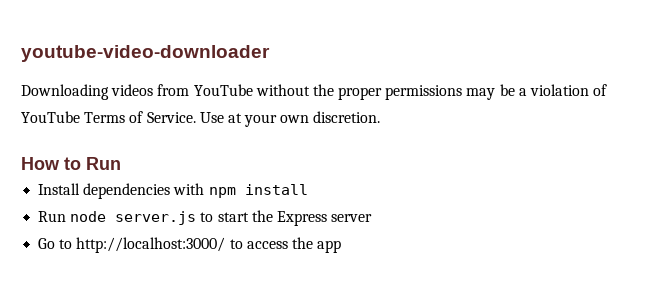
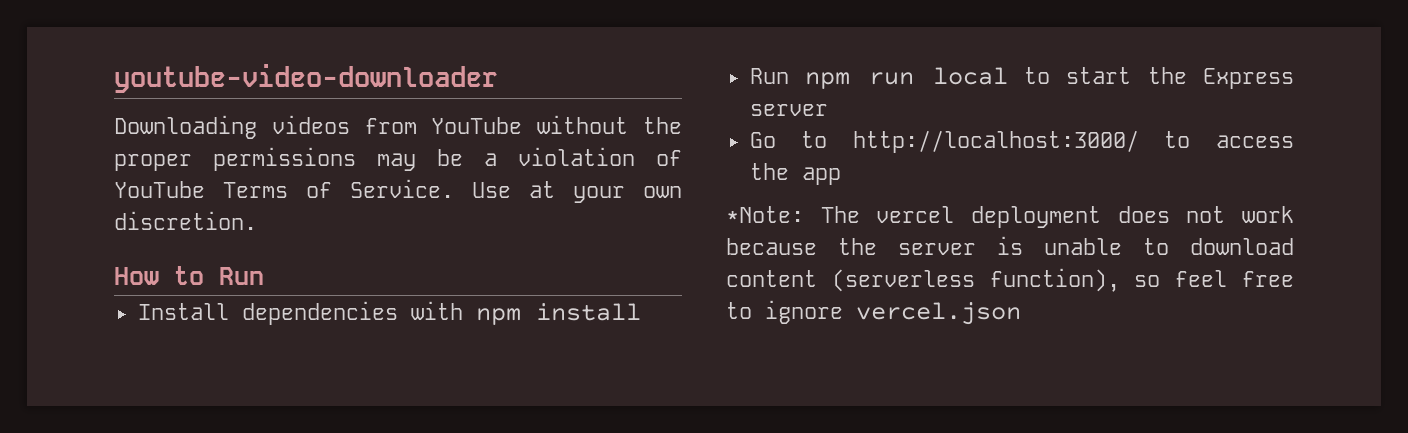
- Run node server.js to start the Express server
+ Run npm run local to start the Express server
+ *Note: The vercel deployment does not work because the server is unable to download content (serverless function), so feel free to ignore vercel.json

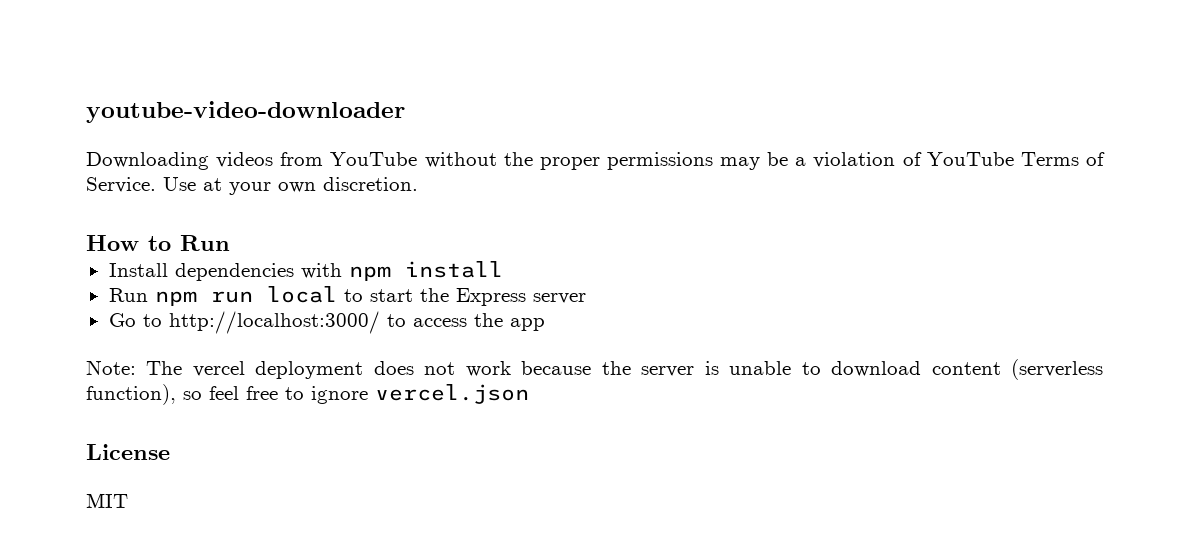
- *Note: The vercel deployment does not work because the server is unable to download content (serverless function), so feel free to ignore vercel.json
+ Note: The vercel deployment does not work because the server is unable to download content (serverless function), so feel free to ignore vercel.json
+ License
+ MIT

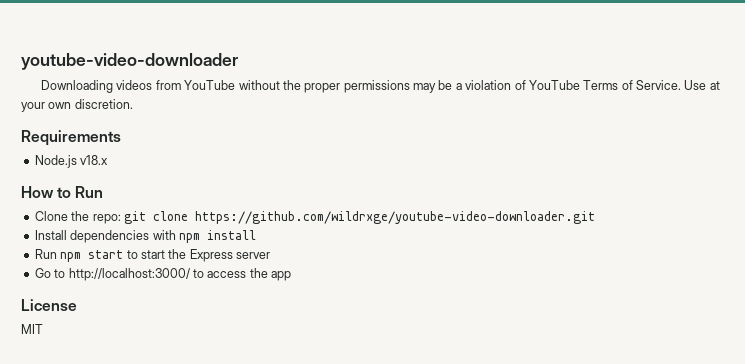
+ Requirements
+ Node.js v18.x
+ Clone the repo: git clone https://github.com/wildrxge/youtube-video-downloader.git
- Run npm run local to start the Express server
+ Run npm start to start the Express server
- Note: The vercel deployment does not work because the server is unable to download content (serverless function), so feel free to ignore vercel.json

